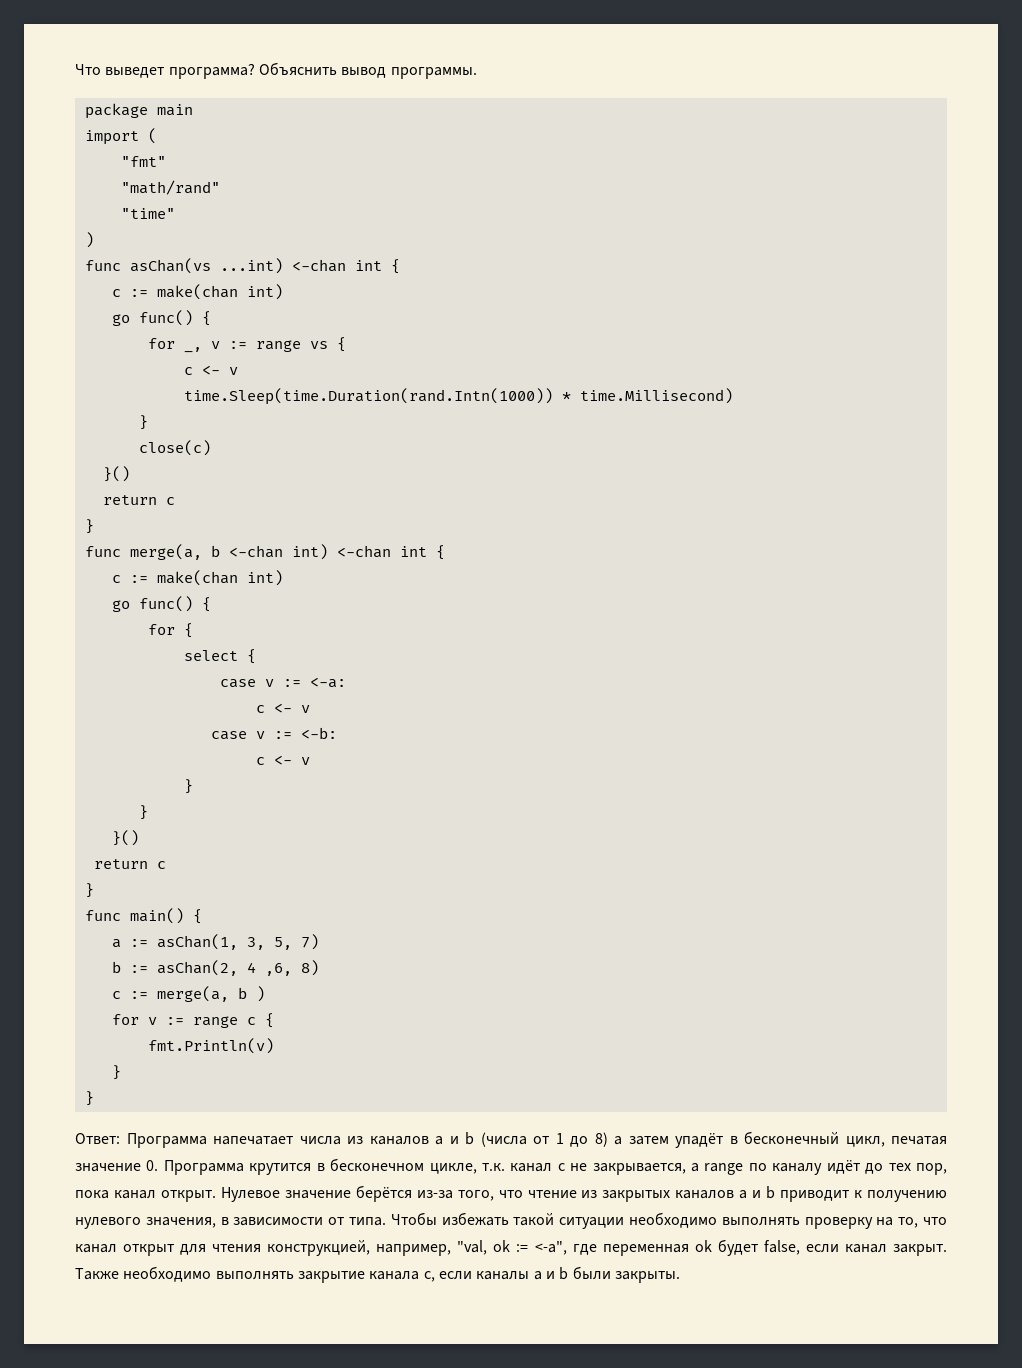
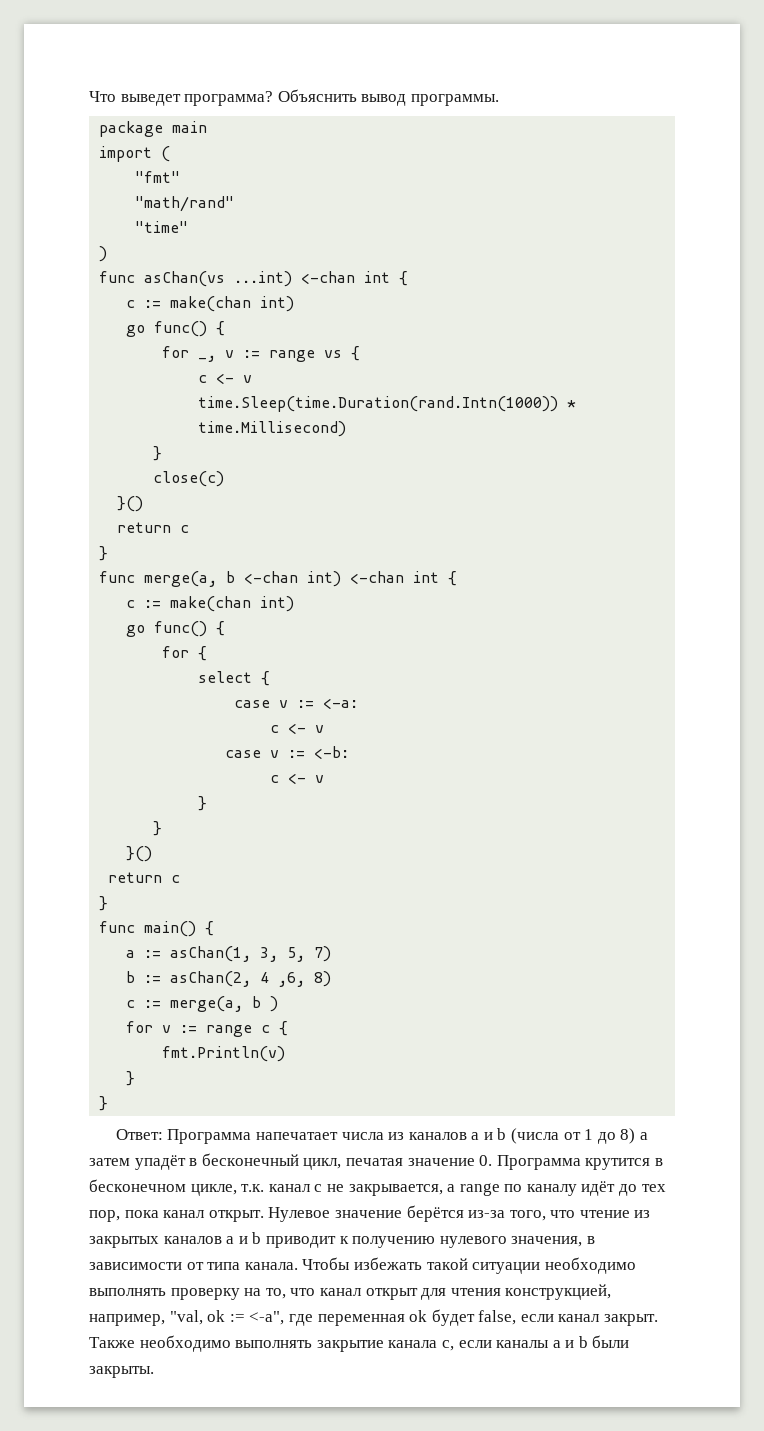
- Нулевое значение берётся из-за того, что чтение из закрытых каналов a и b приводит к получению нулевого значения, в зависимости от типа.
+ Нулевое значение берётся из-за того, что чтение из закрытых каналов a и b приводит к получению нулевого значения, в зависимости от типа канала.

